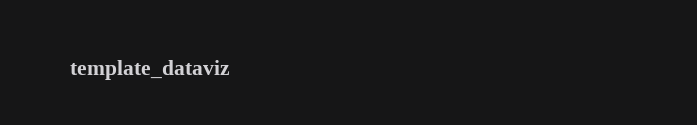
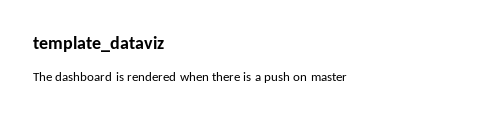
+ The dashboard is rendered when there is a push on master

